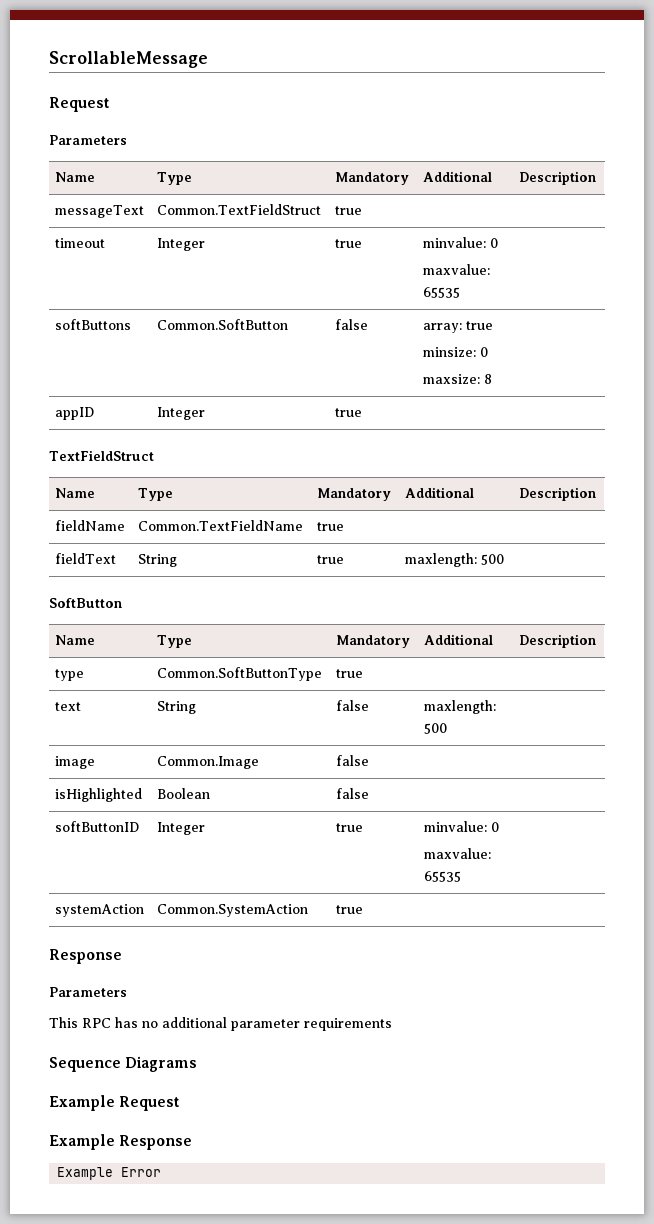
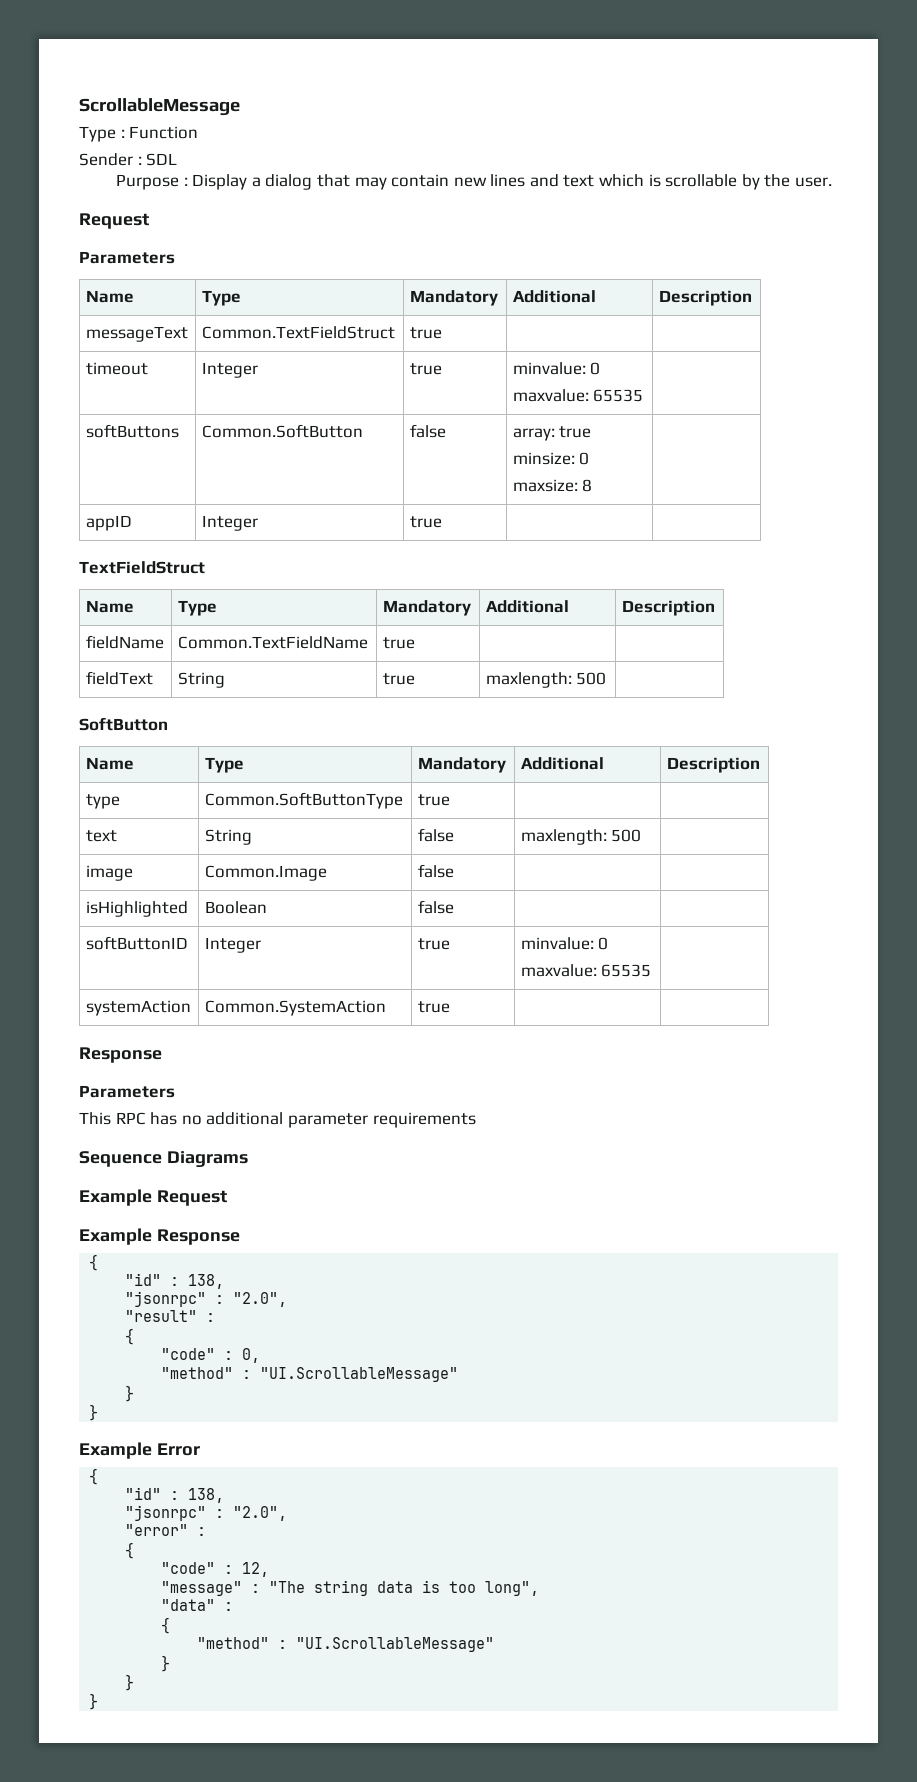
+ Type : Function
+ Sender : SDL
+ Purpose : Display a dialog that may contain new lines and text which is scrollable by the user.
  Example Response
+ {
+ "id" : 138,
+ "jsonrpc" : "2.0",
+ "result" :
+ {
+ "code" : 0,
+ "method" : "UI.ScrollableMessage"
+ }
+ }
  Example Error
+ {
+ "id" : 138,
+ "jsonrpc" : "2.0",
+ "error" :
+ {
+ "code" : 12,
+ "message" : "The string data is too long",
+ "data" :
+ {
+ "method" : "UI.ScrollableMessage"
+ }
+ }
+ }

